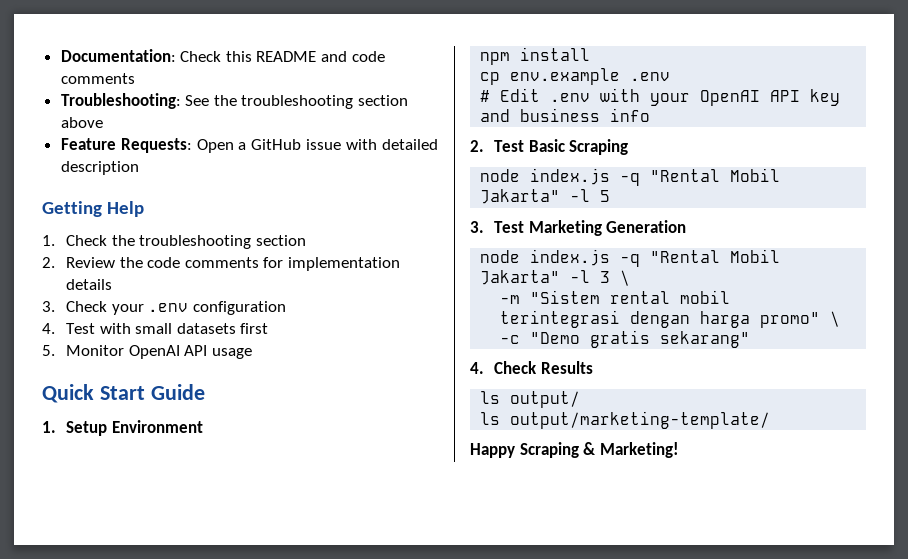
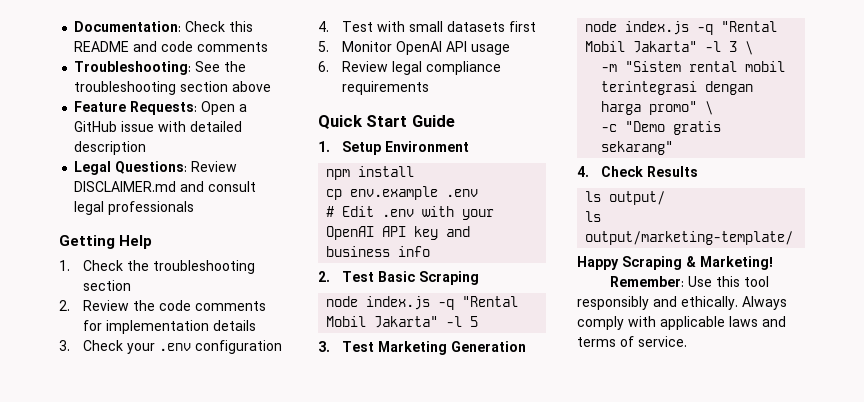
+ Legal Questions: Review DISCLAIMER.md and consult legal professionals
+ 6. Review legal compliance requirements
+ Remember: Use this tool responsibly and ethically. Always comply with applicable laws and terms of service.

